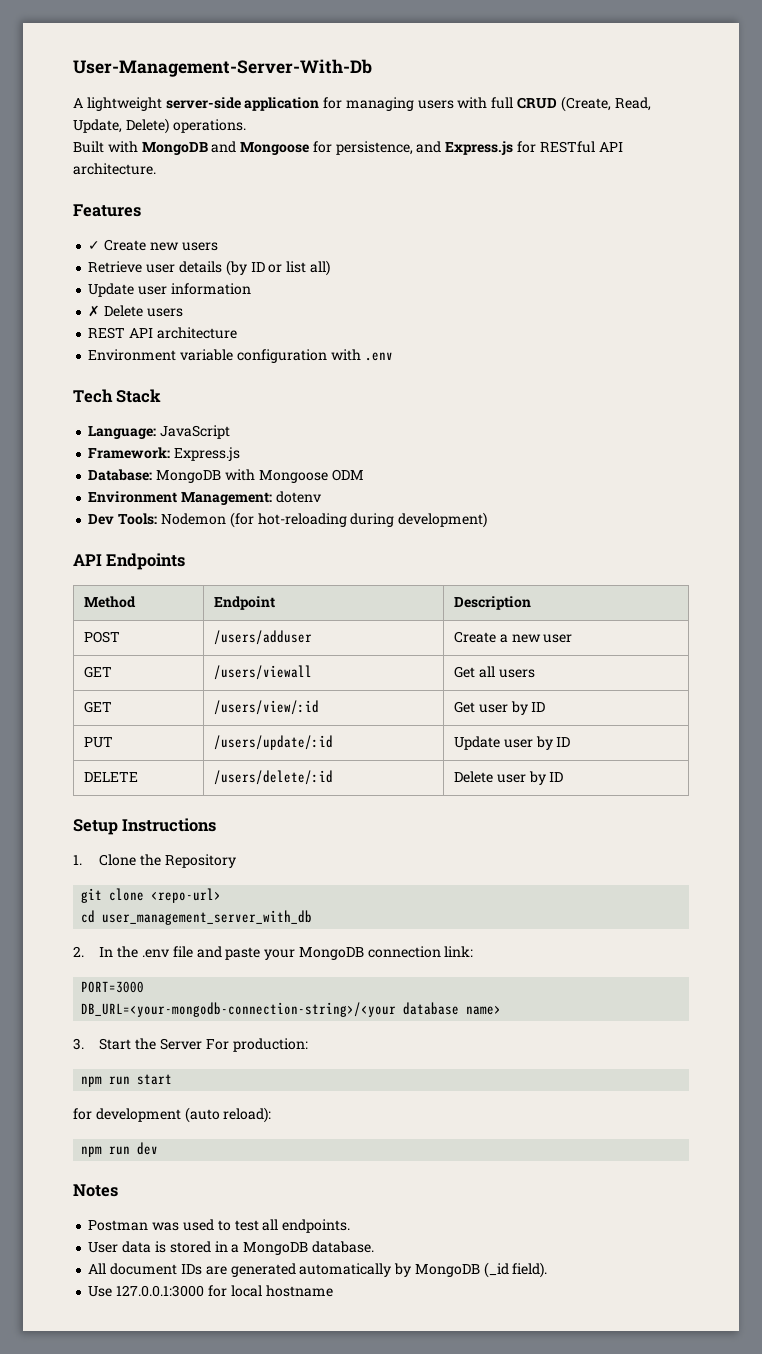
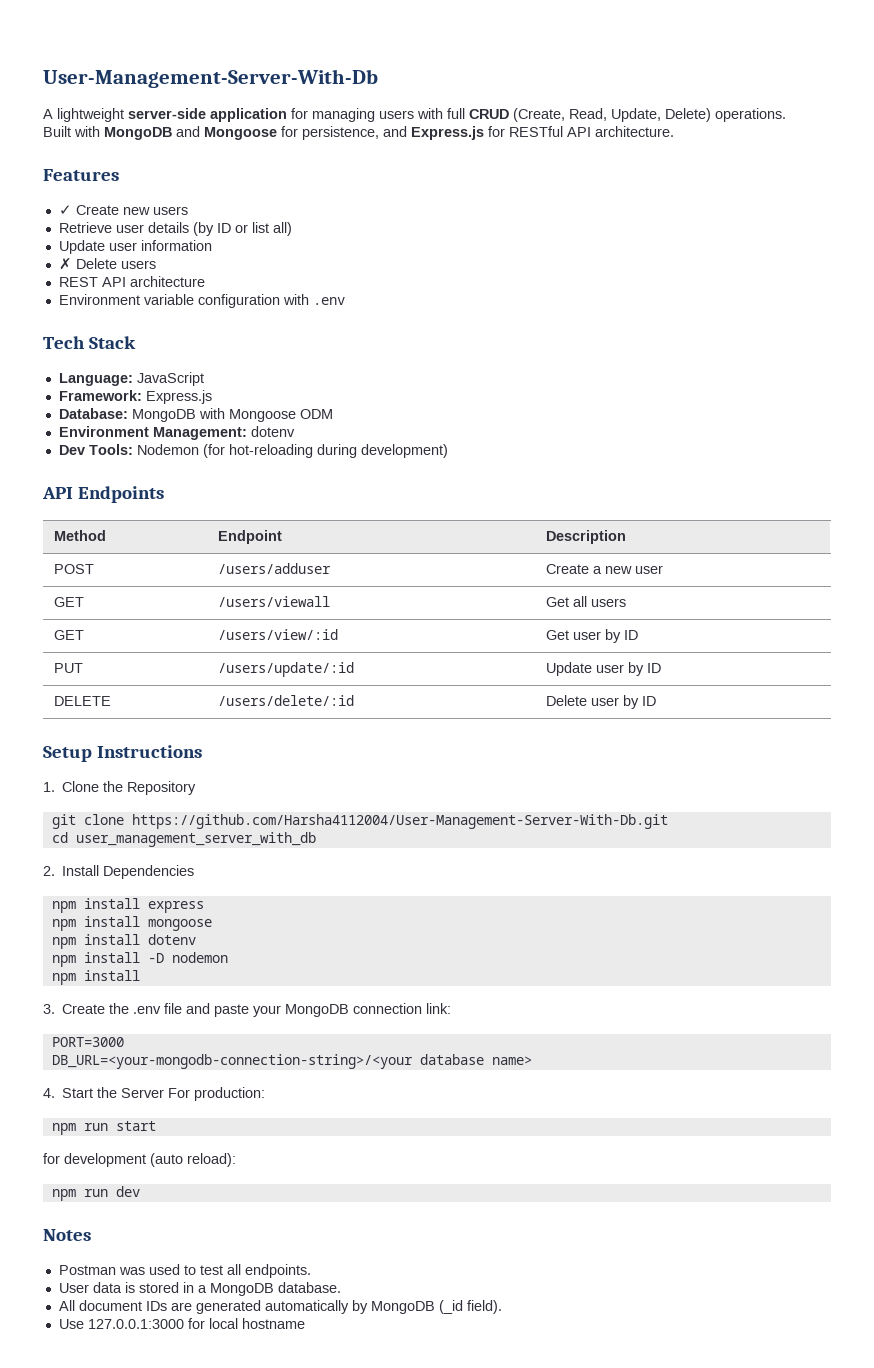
- git clone <repo-url>
+ git clone https://github.com/Harsha4112004/User-Management-Server-With-Db.git
- 2. In the .env file and paste your MongoDB connection link:
+ 2. Install Dependencies
+ npm install express
+ npm install mongoose
+ npm install dotenv
+ npm install -D nodemon
+ npm install
+ 3. Create the .env file and paste your MongoDB connection link:
- 3. Start the Server For production:
+ 4. Start the Server For production:

